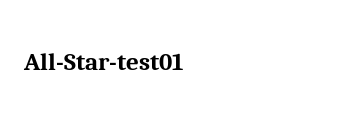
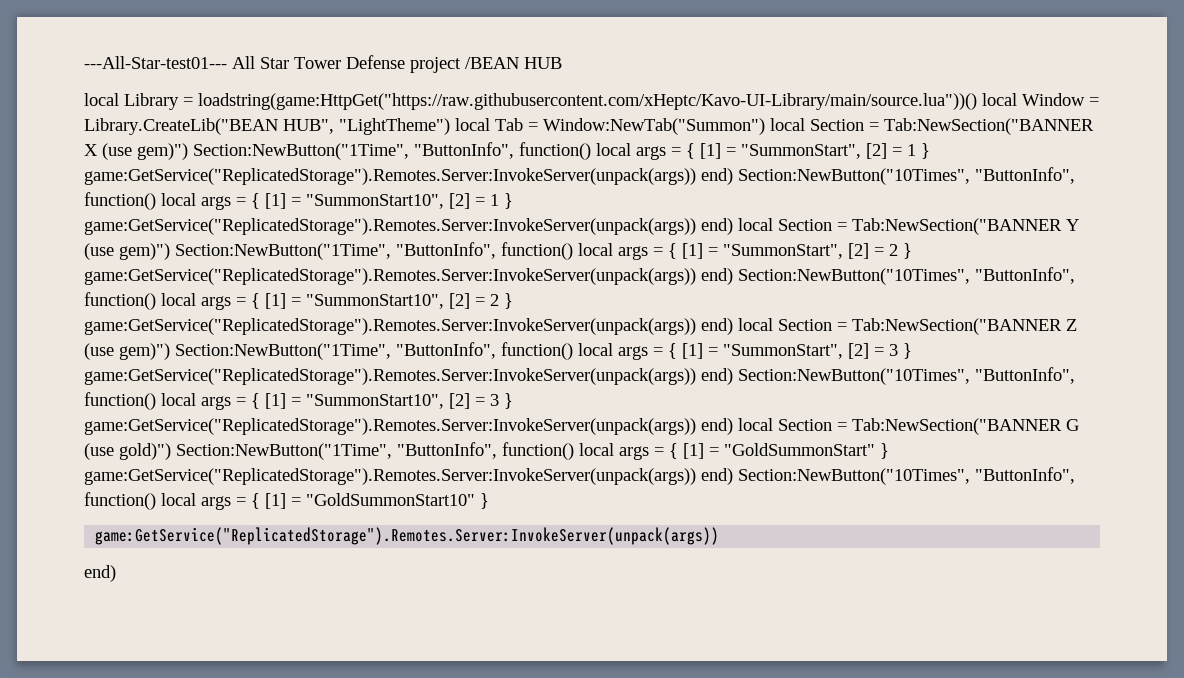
- All-Star-test01
+ ---All-Star-test01--- All Star Tower Defense project /BEAN HUB
+ local Library = loadstring(game:HttpGet("https://raw.githubusercontent.com/xHeptc/Kavo-UI-Library/main/source.lua"))() local Window = Library.CreateLib("BEAN HUB", "LightTheme") local Tab = Window:NewTab("Summon") local Section = Tab:NewSection("BANNER X (use gem)") Section:NewButton("1Time", "ButtonInfo", function() local args = { [1] = "SummonStart", [2] = 1 } game:GetService("ReplicatedStorage").Remotes.Server:InvokeServer(unpack(args)) end) Section:NewButton("10Times", "ButtonInfo", function() local args = { [1] = "SummonStart10", [2] = 1 } game:GetService("ReplicatedStorage").Remotes.Server:InvokeServer(unpack(args)) end) local Section = Tab:NewSection("BANNER Y (use gem)") Section:NewButton("1Time", "ButtonInfo", function() local args = { [1] = "SummonStart", [2] = 2 } game:GetService("ReplicatedStorage").Remotes.Server:InvokeServer(unpack(args)) end) Section:NewButton("10Times", "ButtonInfo", function() local args = { [1] = "SummonStart10", [2] = 2 } game:GetService("ReplicatedStorage").Remotes.Server:InvokeServer(unpack(args)) end) local Section = Tab:NewSection("BANNER Z (use gem)") Section:NewButton("1Time", "ButtonInfo", function() local args = { [1] = "SummonStart", [2] = 3 } game:GetService("ReplicatedStorage").Remotes.Server:InvokeServer(unpack(args)) end) Section:NewButton("10Times", "ButtonInfo", function() local args = { [1] = "SummonStart10", [2] = 3 } game:GetService("ReplicatedStorage").Remotes.Server:InvokeServer(unpack(args)) end) local Section = Tab:NewSection("BANNER G (use gold)") Section:NewButton("1Time", "ButtonInfo", function() local args = { [1] = "GoldSummonStart" } game:GetService("ReplicatedStorage").Remotes.Server:InvokeServer(unpack(args)) end) Section:NewButton("10Times", "ButtonInfo", function() local args = { [1] = "GoldSummonStart10" }
+ game:GetService("ReplicatedStorage").Remotes.Server:InvokeServer(unpack(args))
+ end)

